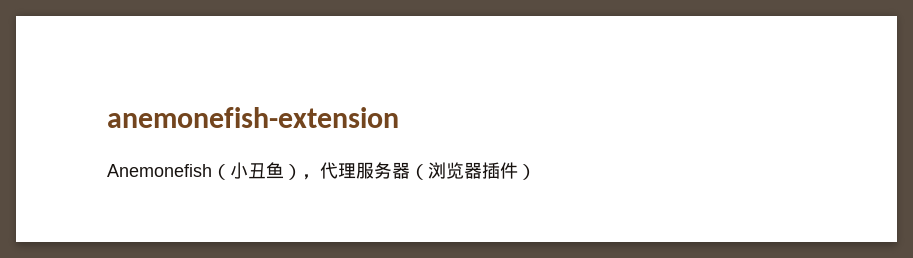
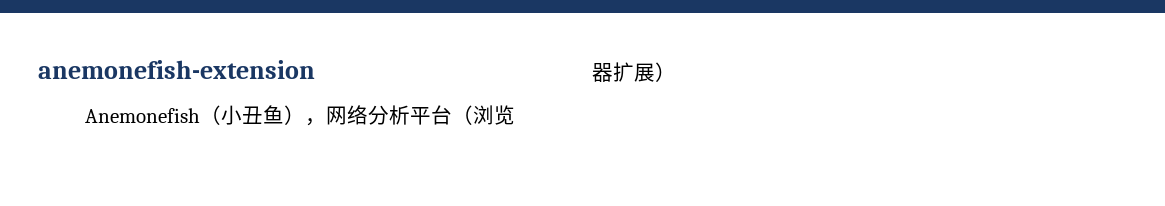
- Anemonefish（小丑鱼），代理服务器（浏览器插件）
+ Anemonefish（小丑鱼），网络分析平台（浏览器扩展）

